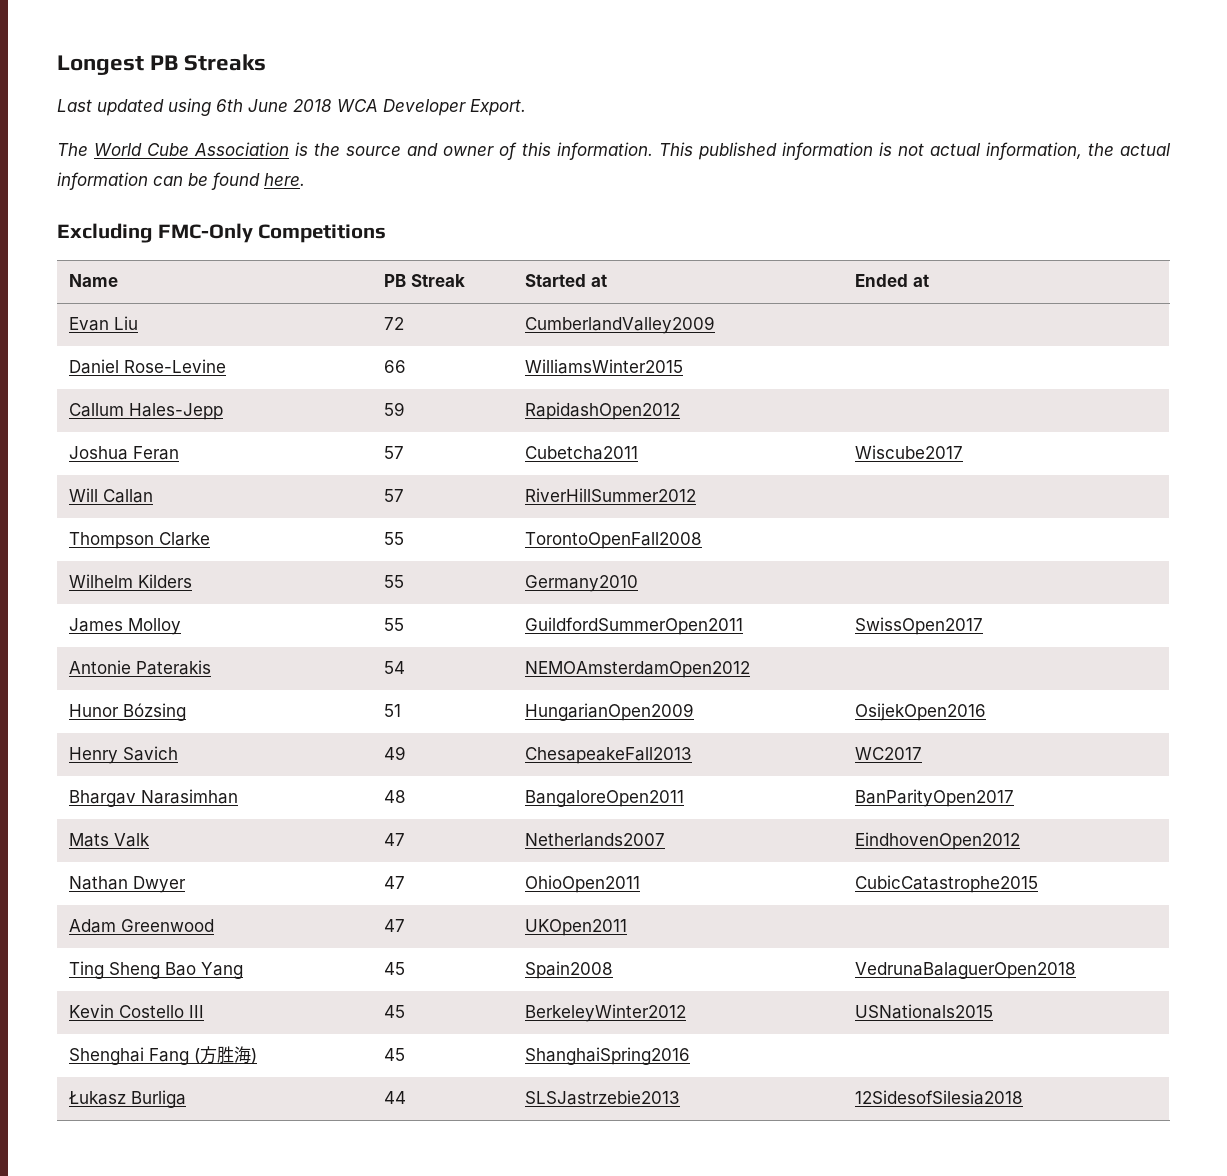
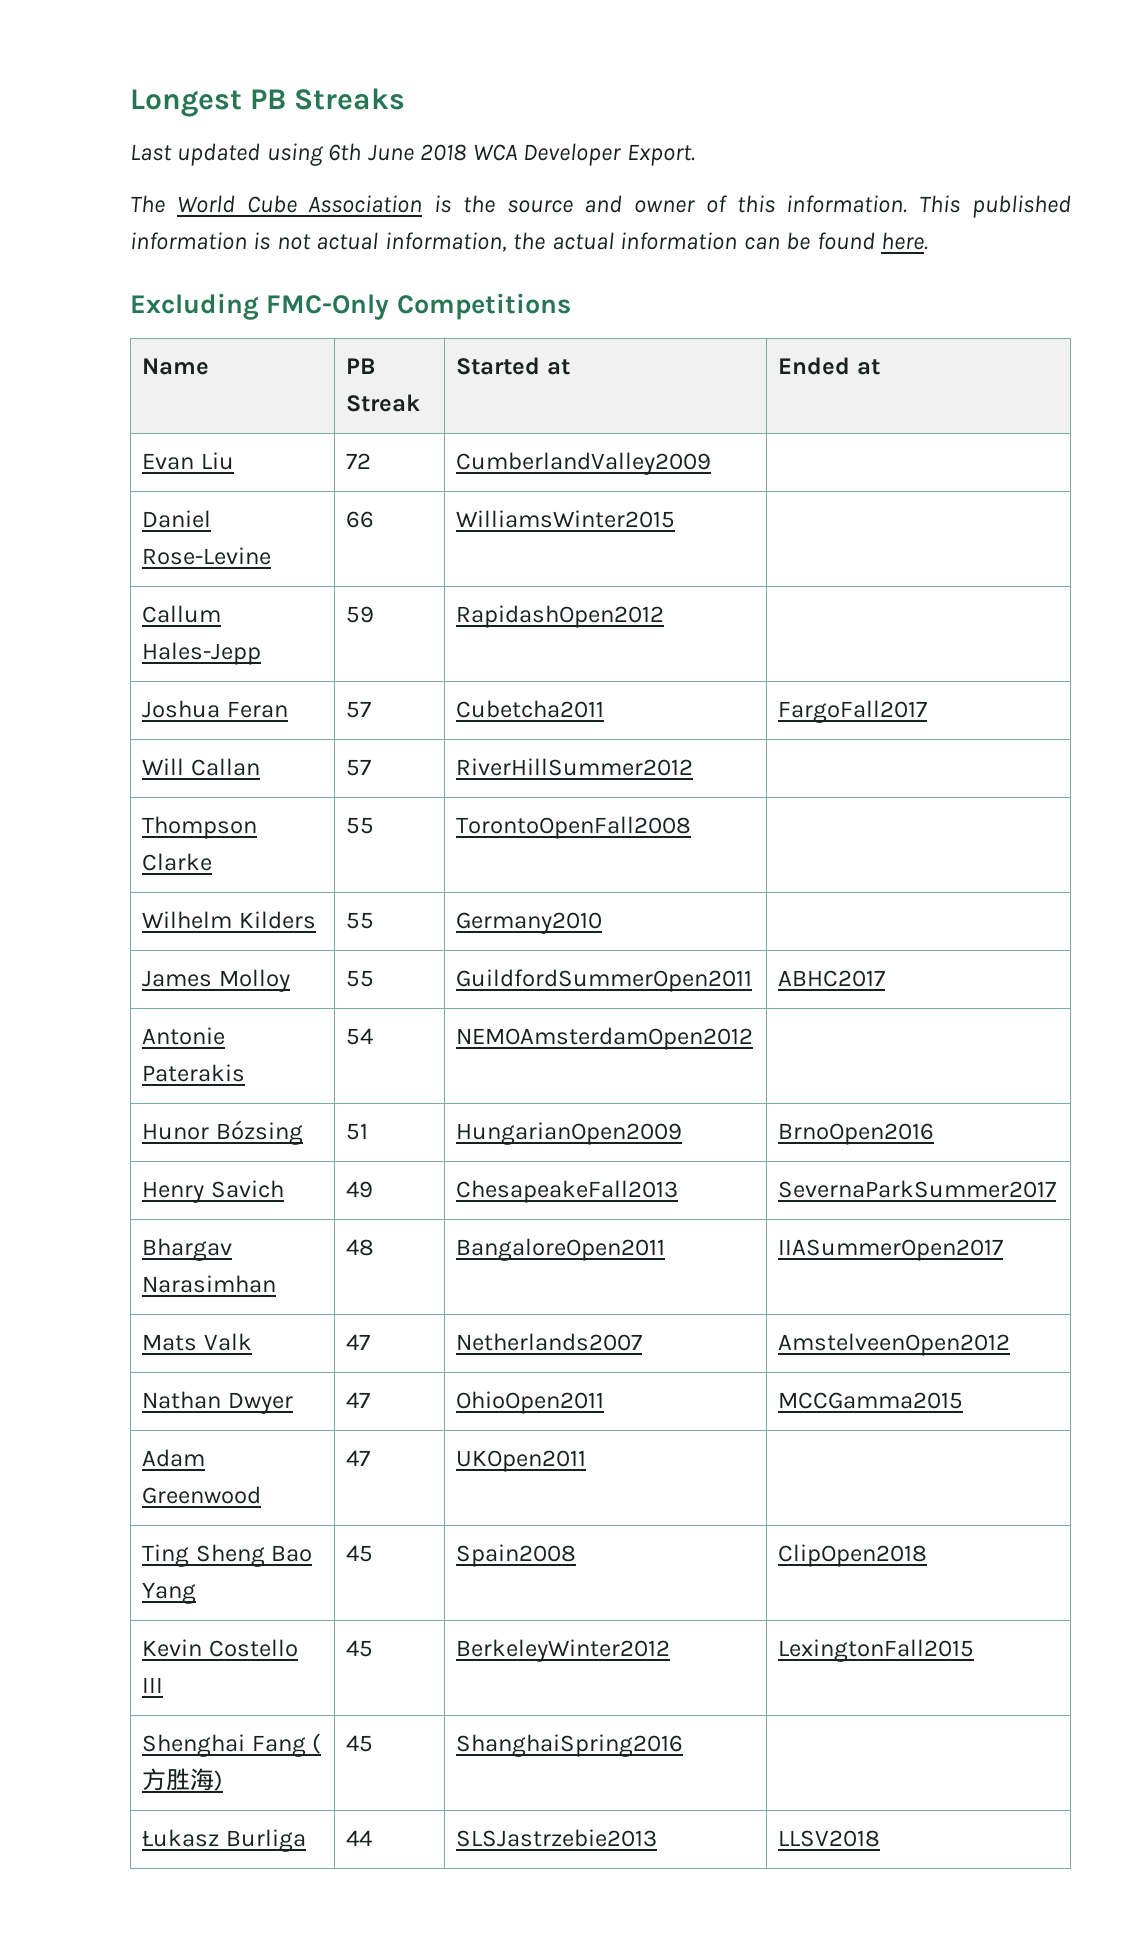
- Joshua Feran | 57 | Cubetcha2011 | Wiscube2017
+ Joshua Feran | 57 | Cubetcha2011 | FargoFall2017
- James Molloy | 55 | GuildfordSummerOpen2011 | SwissOpen2017
+ James Molloy | 55 | GuildfordSummerOpen2011 | ABHC2017
- Hunor Bózsing | 51 | HungarianOpen2009 | OsijekOpen2016
+ Hunor Bózsing | 51 | HungarianOpen2009 | BrnoOpen2016
- Henry Savich | 49 | ChesapeakeFall2013 | WC2017
+ Henry Savich | 49 | ChesapeakeFall2013 | SevernaParkSummer2017
- Bhargav Narasimhan | 48 | BangaloreOpen2011 | BanParityOpen2017
+ Bhargav Narasimhan | 48 | BangaloreOpen2011 | IIASummerOpen2017
- Mats Valk | 47 | Netherlands2007 | EindhovenOpen2012
+ Mats Valk | 47 | Netherlands2007 | AmstelveenOpen2012
- Nathan Dwyer | 47 | OhioOpen2011 | CubicCatastrophe2015
+ Nathan Dwyer | 47 | OhioOpen2011 | MCCGamma2015
- Ting Sheng Bao Yang | 45 | Spain2008 | VedrunaBalaguerOpen2018
+ Ting Sheng Bao Yang | 45 | Spain2008 | ClipOpen2018
- Kevin Costello III | 45 | BerkeleyWinter2012 | USNationals2015
+ Kevin Costello III | 45 | BerkeleyWinter2012 | LexingtonFall2015
- Łukasz Burliga | 44 | SLSJastrzebie2013 | 12SidesofSilesia2018
+ Łukasz Burliga | 44 | SLSJastrzebie2013 | LLSV2018

